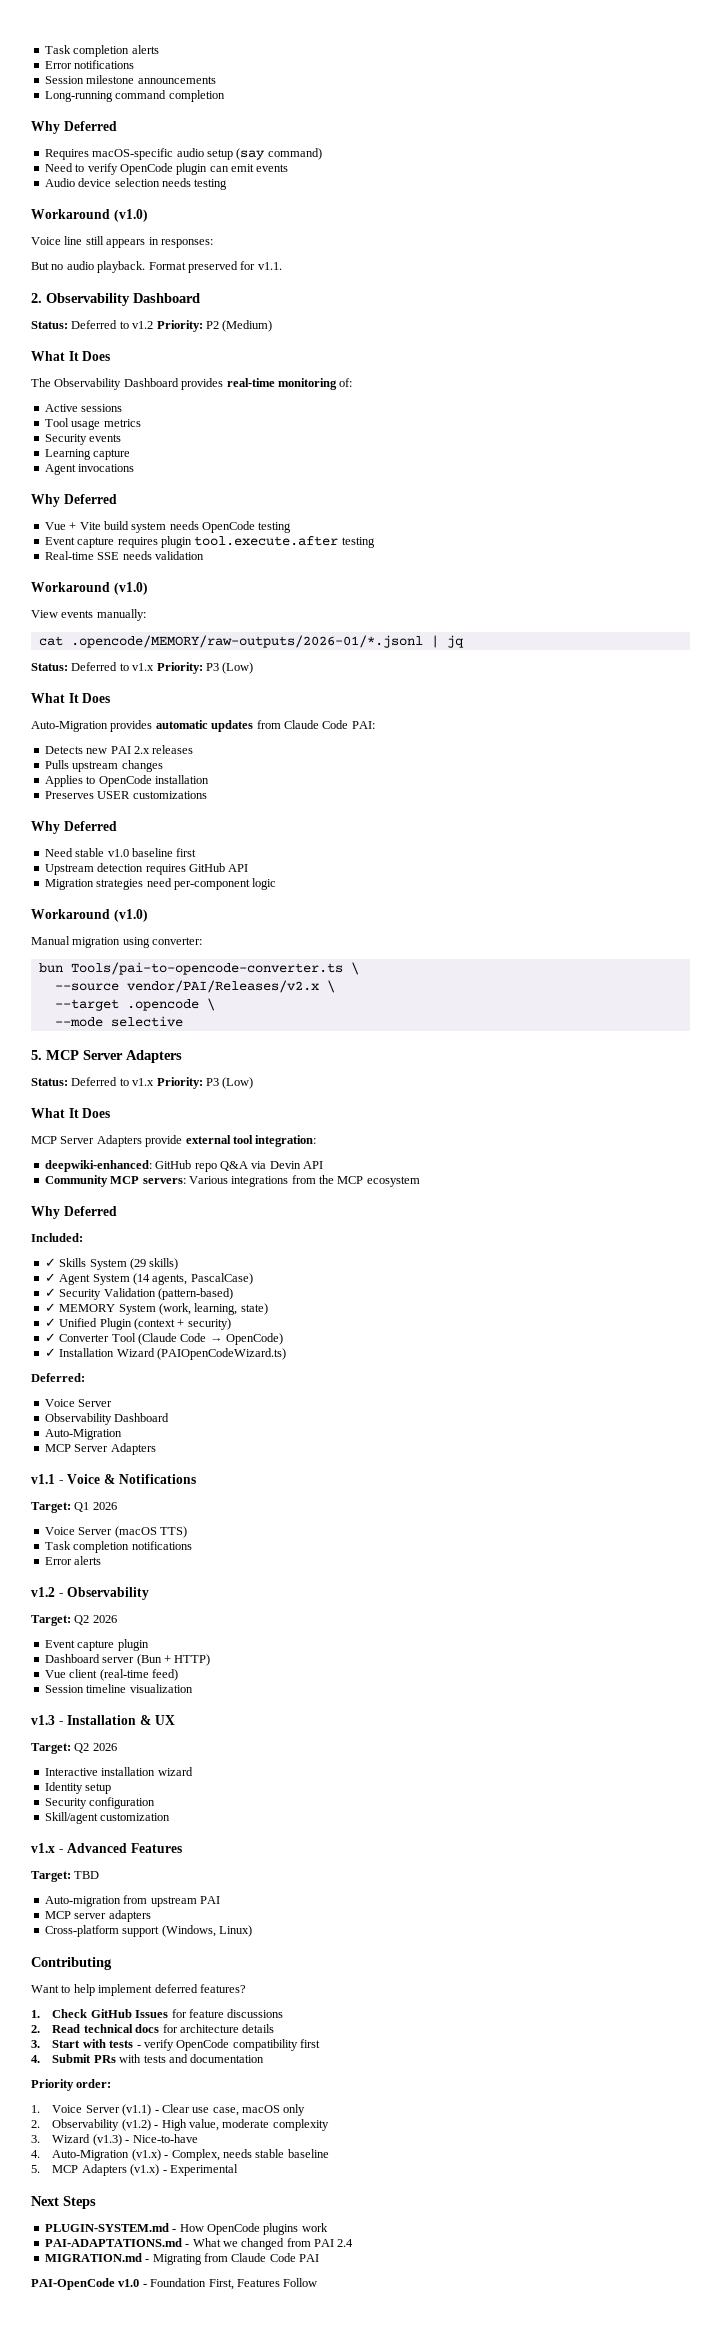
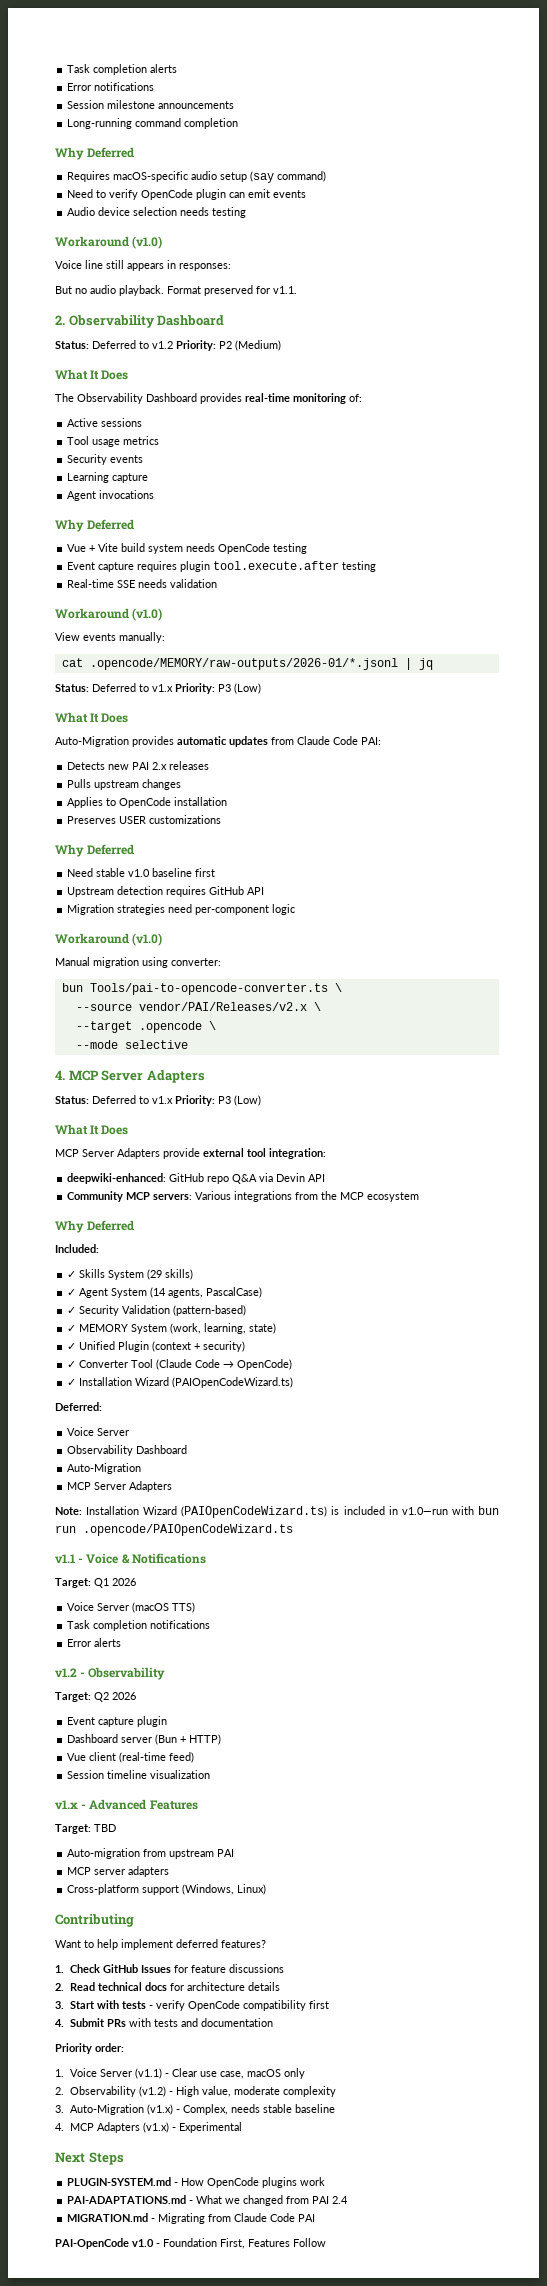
- 5. MCP Server Adapters
+ 4. MCP Server Adapters
+ Note: Installation Wizard (PAIOpenCodeWizard.ts) is included in v1.0—run with bun run .opencode/PAIOpenCodeWizard.ts
- v1.3 - Installation & UX
- Target: Q2 2026
- Interactive installation wizard
- Identity setup
- Security configuration
- Skill/agent customization
- 3. Wizard (v1.3) - Nice-to-have
- 4. Auto-Migration (v1.x) - Complex, needs stable baseline
+ 3. Auto-Migration (v1.x) - Complex, needs stable baseline
- 5. MCP Adapters (v1.x) - Experimental
+ 4. MCP Adapters (v1.x) - Experimental

